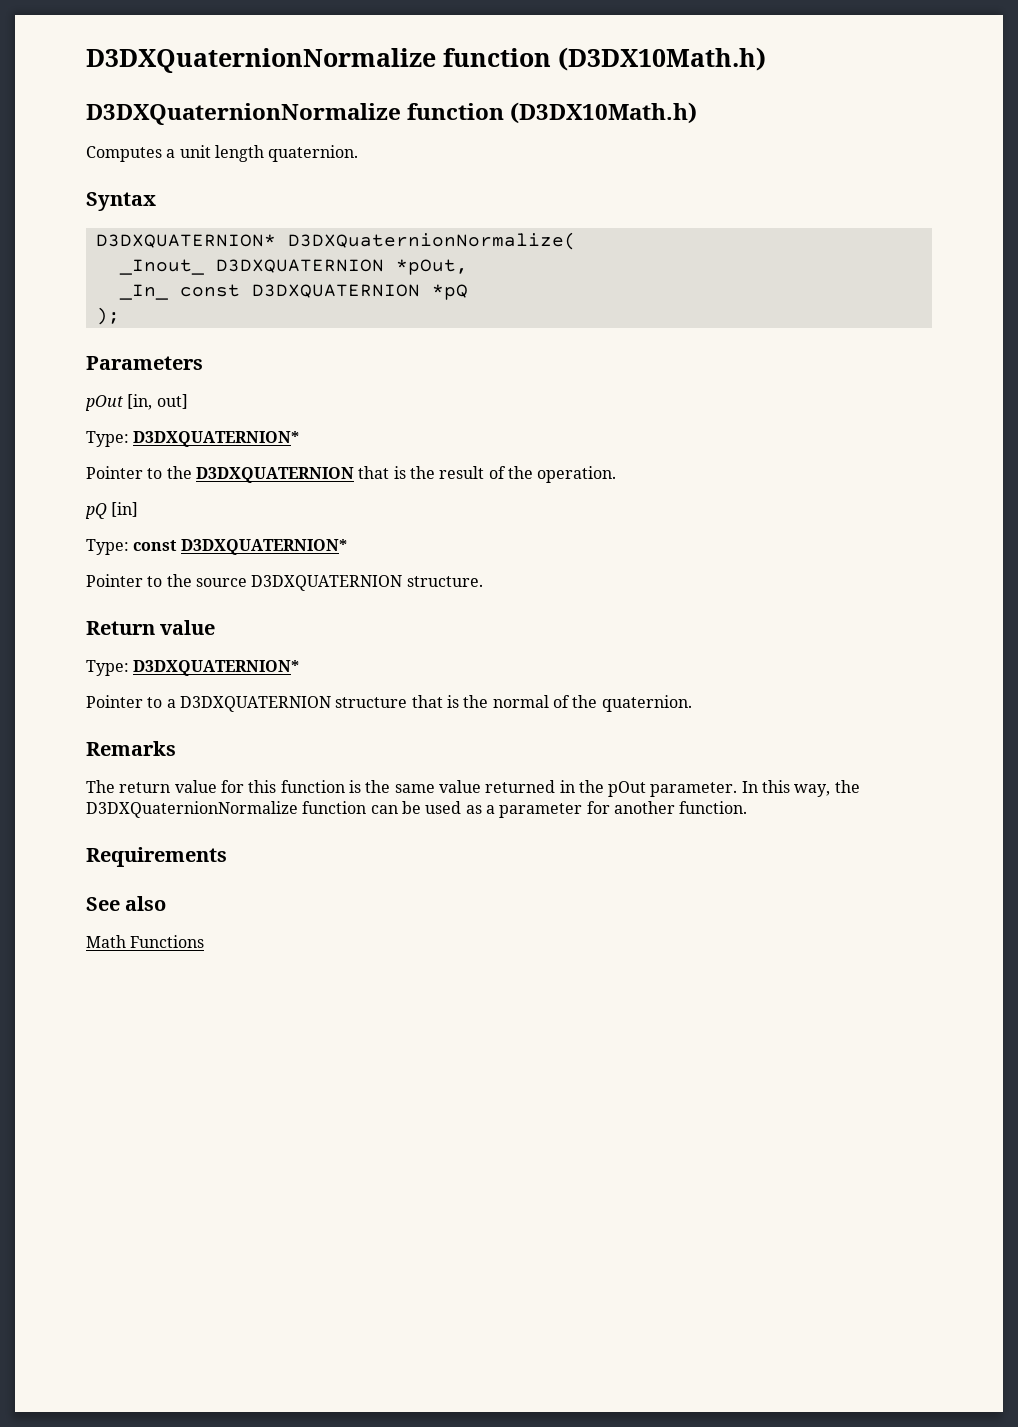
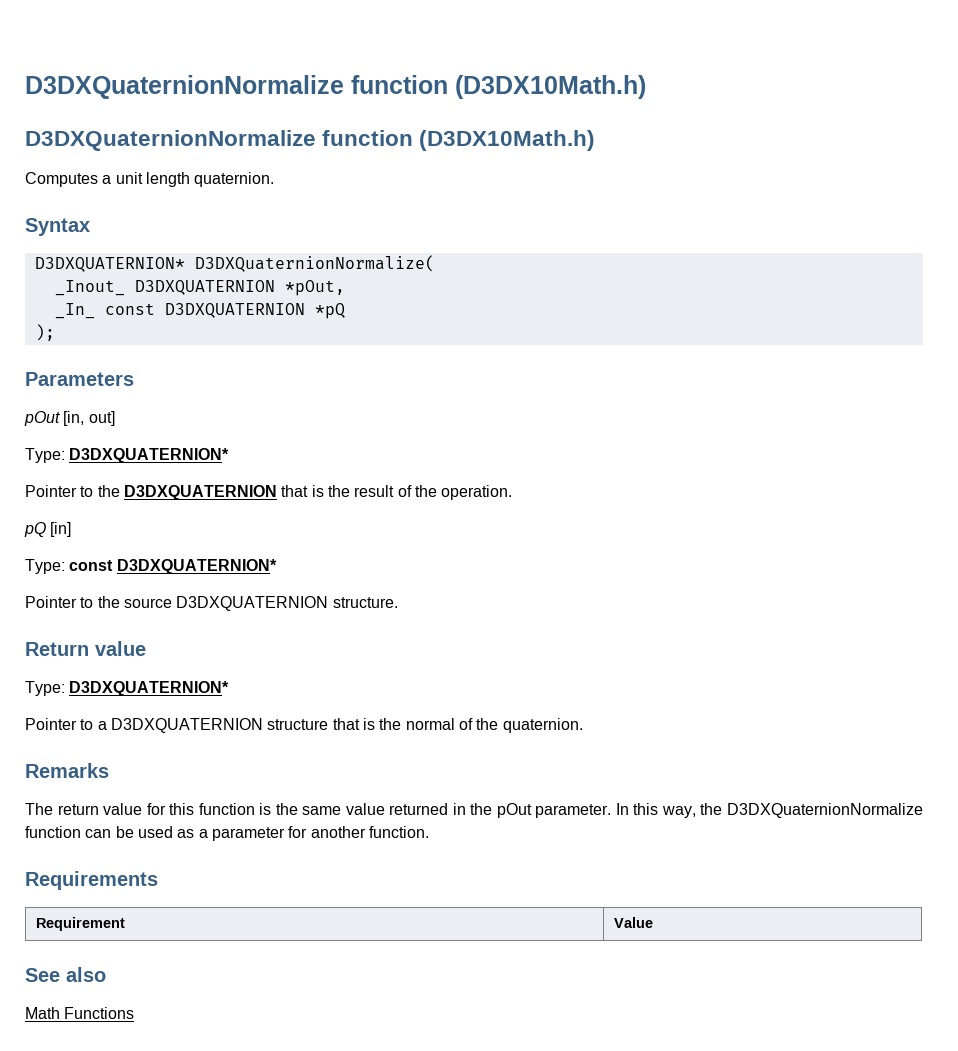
+ Requirement | Value

